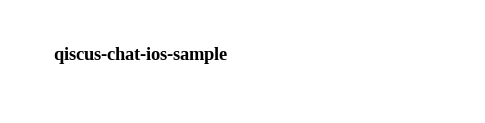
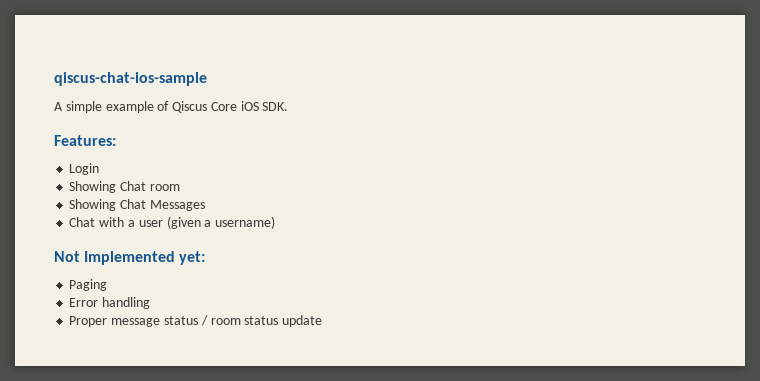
+ A simple example of Qiscus Core iOS SDK.
+ Features:
+ Login
+ Showing Chat room
+ Showing Chat Messages
+ Chat with a user (given a username)
+ Not Implemented yet:
+ Paging
+ Error handling
+ Proper message status / room status update

